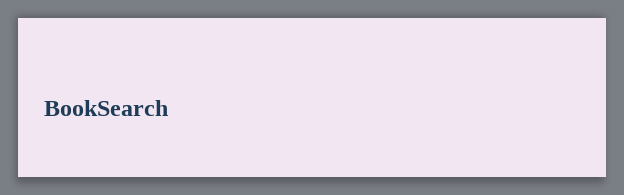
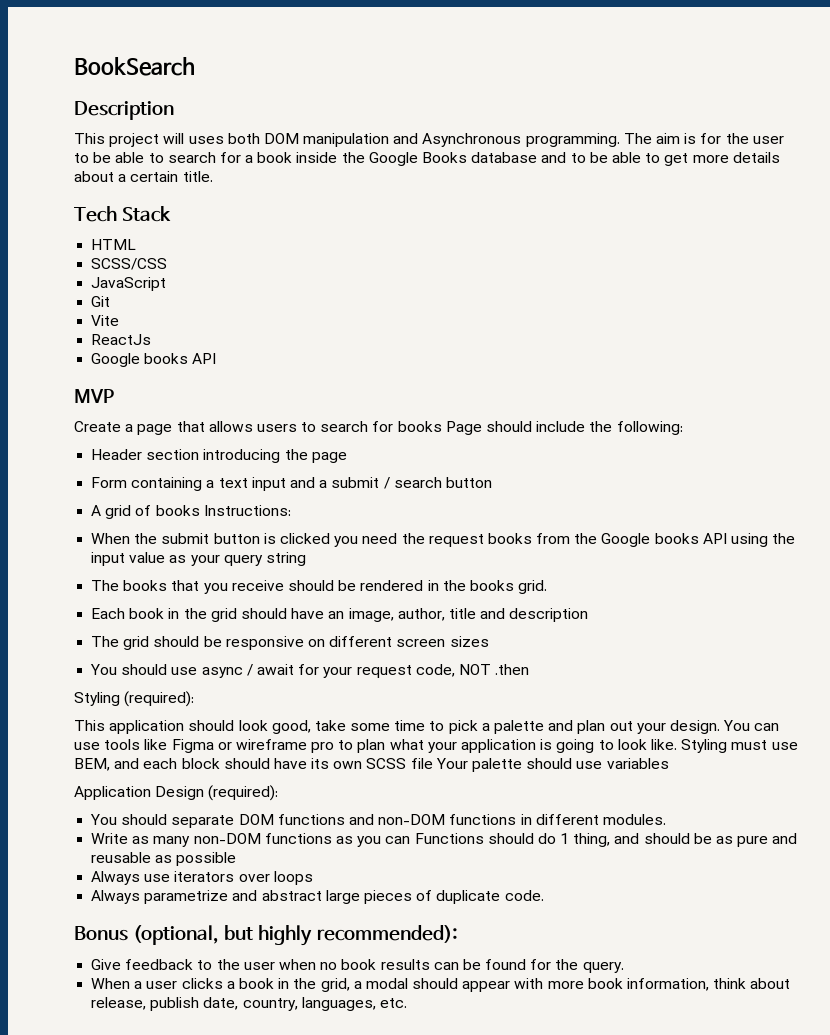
+ Description
+ This project will uses both DOM manipulation and Asynchronous programming. The aim is for the user to be able to search for a book inside the Google Books database and to be able to get more details about a certain title.
+ Tech Stack
+ HTML
+ SCSS/CSS
+ JavaScript
+ Git
+ Vite
+ ReactJs
+ Google books API
+ MVP
+ Create a page that allows users to search for books Page should include the following:
+ Header section introducing the page
+ Form containing a text input and a submit / search button
+ A grid of books Instructions:
+ When the submit button is clicked you need the request books from the Google books API using the input value as your query string
+ The books that you receive should be rendered in the books grid.
+ Each book in the grid should have an image, author, title and description
+ The grid should be responsive on different screen sizes
+ You should use async / await for your request code, NOT .then
+ Styling (required):
+ This application should look good, take some time to pick a palette and plan out your design. You can use tools like Figma or wireframe pro to plan what your application is going to look like. Styling must use BEM, and each block should have its own SCSS file Your palette should use variables
+ Application Design (required):
+ You should separate DOM functions and non-DOM functions in different modules.
+ Write as many non-DOM functions as you can Functions should do 1 thing, and should be as pure and reusable as possible
+ Always use iterators over loops
+ Always parametrize and abstract large pieces of duplicate code.
+ Bonus (optional, but highly recommended):
+ Give feedback to the user when no book results can be found for the query.
+ When a user clicks a book in the grid, a modal should appear with more book information, think about release, publish date, country, languages, etc.

